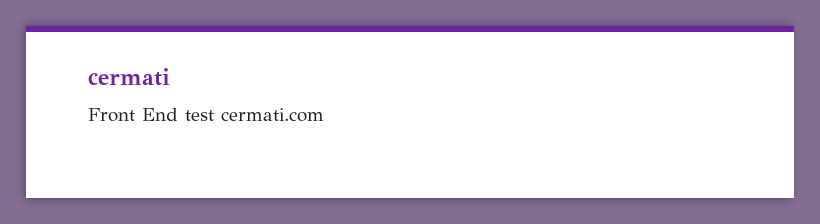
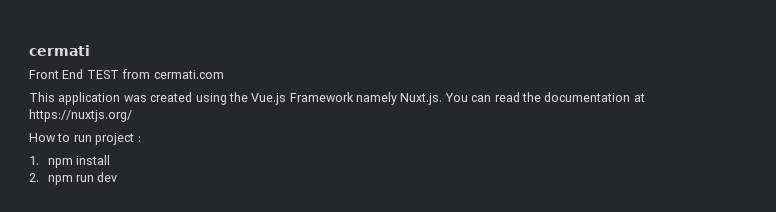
- Front End test cermati.com
+ Front End TEST from cermati.com
+ This application was created using the Vue.js Framework namely Nuxt.js. You can read the documentation at https://nuxtjs.org/
+ How to run project :
+ 1. npm install
+ 2. npm run dev

